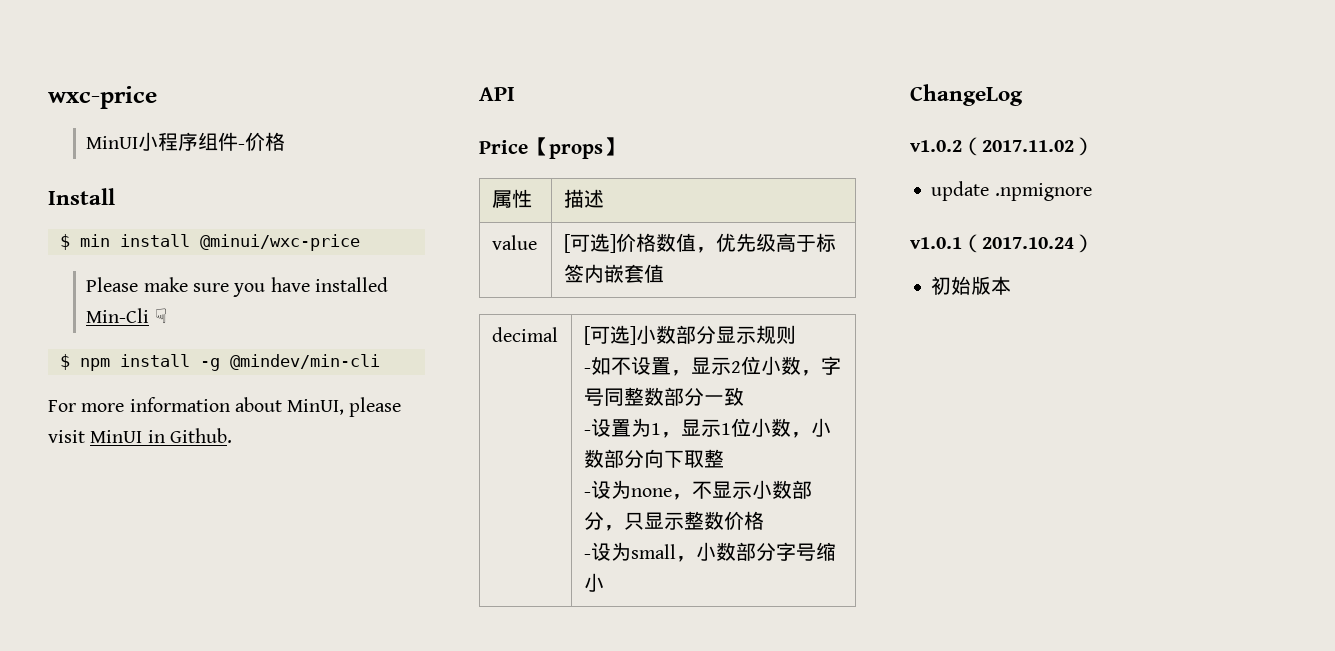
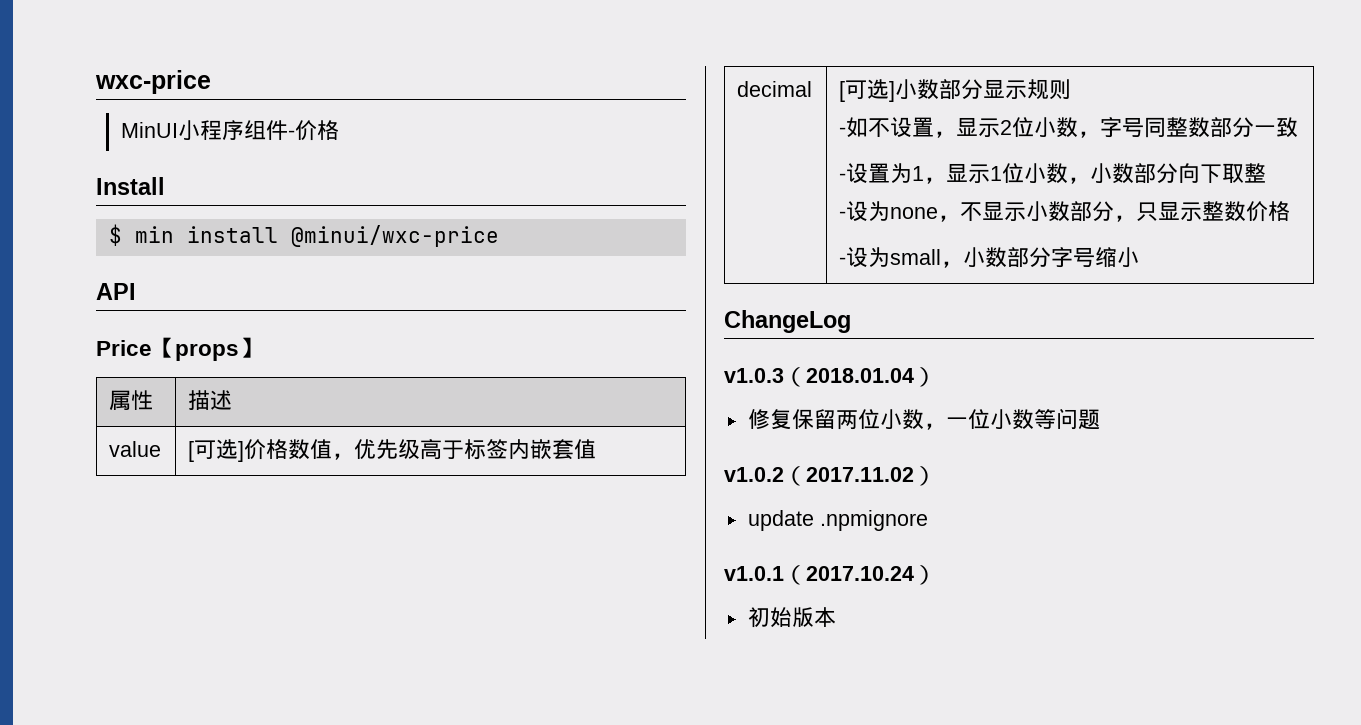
- Please make sure you have installed Min-Cli ☟
- $ npm install -g @mindev/min-cli
- For more information about MinUI, please visit MinUI in Github.
+ v1.0.3（2018.01.04）
+ 修复保留两位小数，一位小数等问题

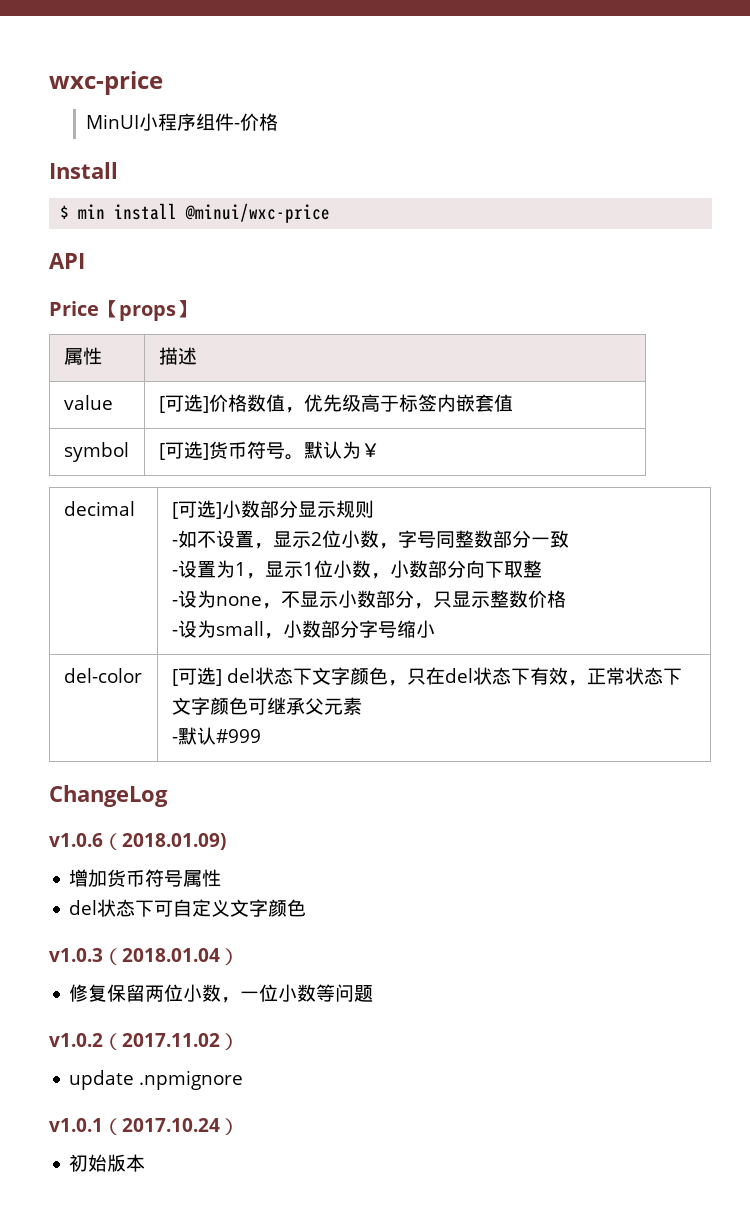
+ symbol | [可选]货币符号。默认为￥
+ del-color | [可选] del状态下文字颜色，只在del状态下有效，正常状态下文字颜色可继承父元素
+ -默认#999
  ChangeLog
+ v1.0.6（2018.01.09)
+ 增加货币符号属性
+ del状态下可自定义文字颜色

